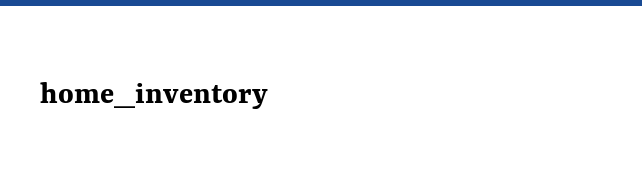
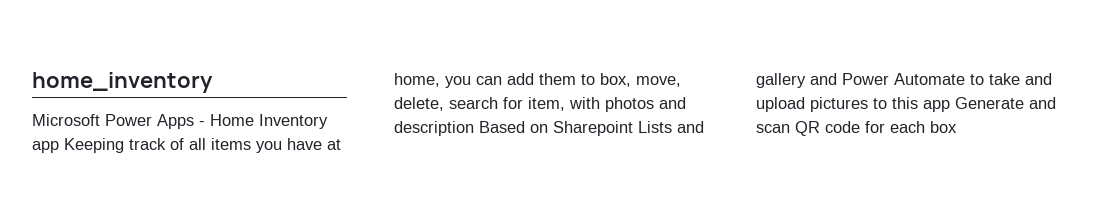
+ Microsoft Power Apps - Home Inventory app Keeping track of all items you have at home, you can add them to box, move, delete, search for item, with photos and description Based on Sharepoint Lists and gallery and Power Automate to take and upload pictures to this app Generate and scan QR code for each box

